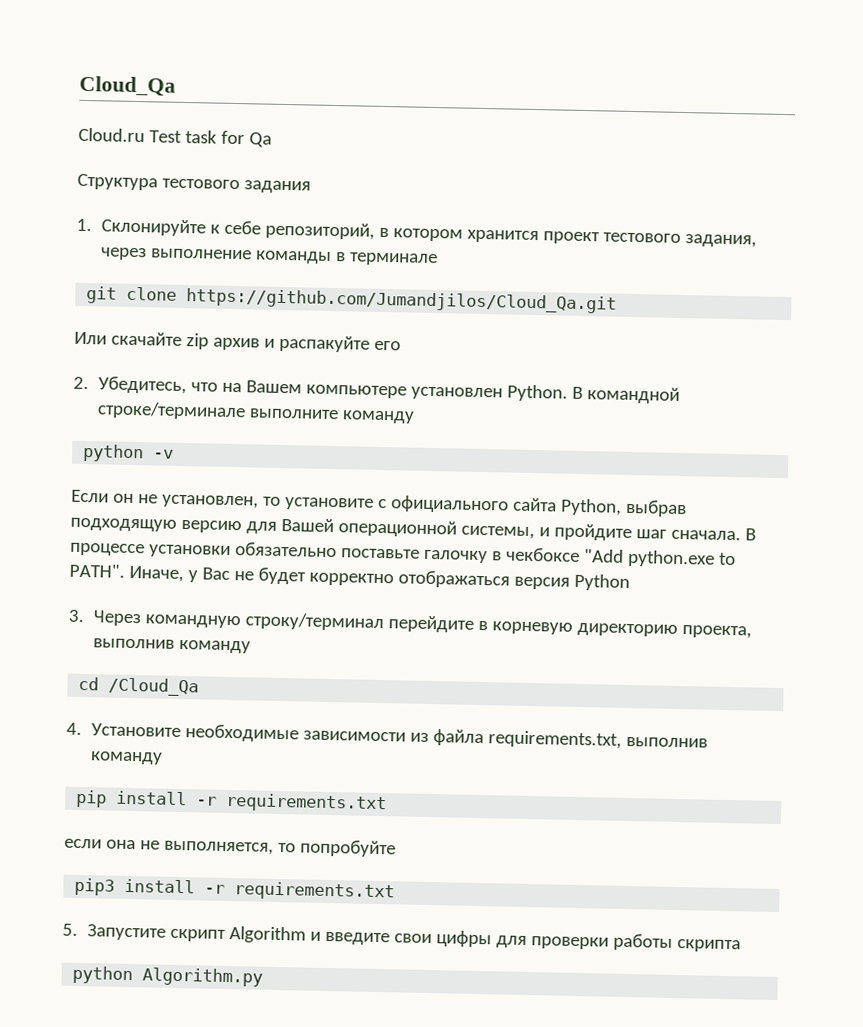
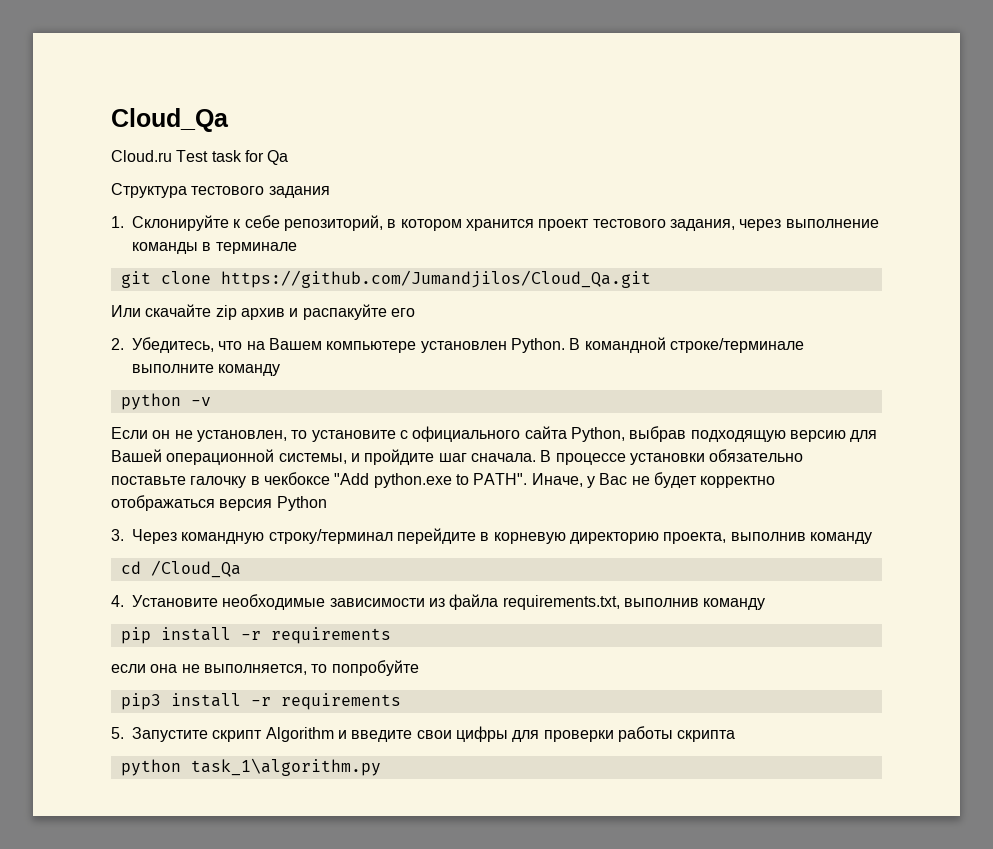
- pip install -r requirements.txt
+ pip install -r requirements
- pip3 install -r requirements.txt
+ pip3 install -r requirements
- python Algorithm.py
+ python task_1\algorithm.py

